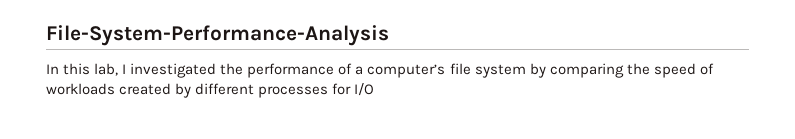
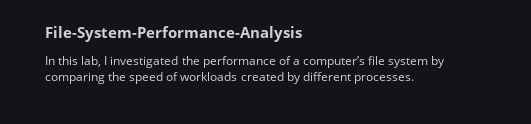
- In this lab, I investigated the performance of a computer’s file system by comparing the speed of workloads created by different processes for I/O
+ In this lab, I investigated the performance of a computer’s file system by comparing the speed of workloads created by different processes.

